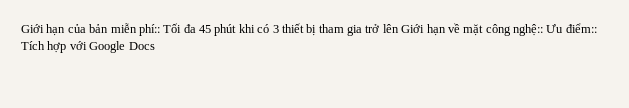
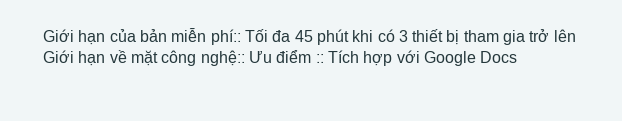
- Giới hạn của bản miễn phí:: Tối đa 45 phút khi có 3 thiết bị tham gia trở lên Giới hạn về mặt công nghệ:: Ưu điểm:: Tích hợp với Google Docs
+ Giới hạn của bản miễn phí:: Tối đa 45 phút khi có 3 thiết bị tham gia trở lên Giới hạn về mặt công nghệ:: Ưu điểm :: Tích hợp với Google Docs

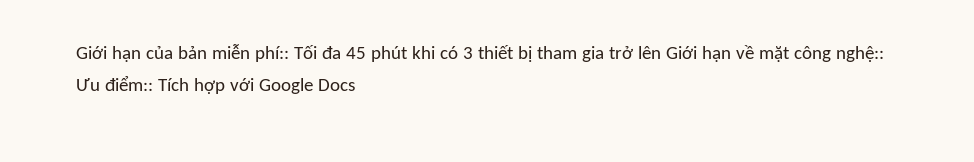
- Giới hạn của bản miễn phí:: Tối đa 45 phút khi có 3 thiết bị tham gia trở lên Giới hạn về mặt công nghệ:: Ưu điểm :: Tích hợp với Google Docs
+ Giới hạn của bản miễn phí:: Tối đa 45 phút khi có 3 thiết bị tham gia trở lên Giới hạn về mặt công nghệ:: Ưu điểm:: Tích hợp với Google Docs

